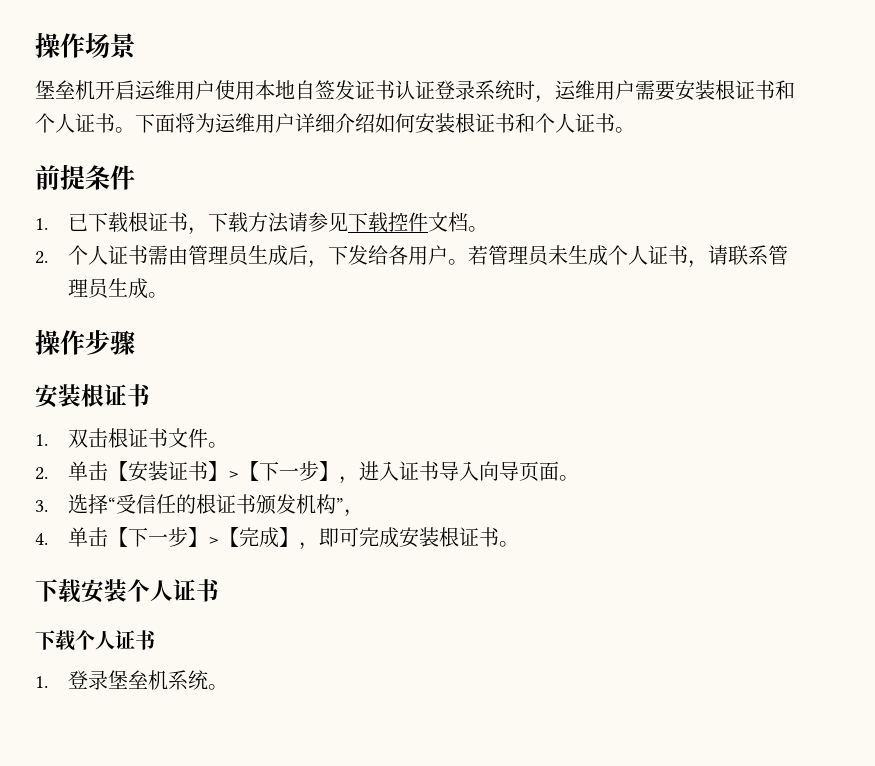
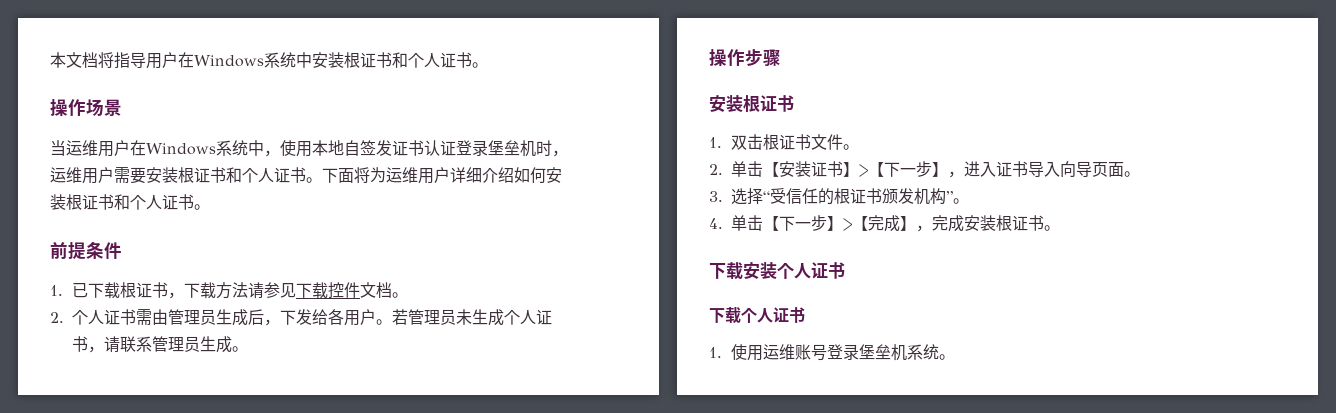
+ 本文档将指导用户在Windows系统中安装根证书和个人证书。
  操作场景
- 堡垒机开启运维用户使用本地自签发证书认证登录系统时，运维用户需要安装根证书和个人证书。
+ 当运维用户在Windows系统中，使用本地自签发证书认证登录堡垒机时，运维用户需要安装根证书和个人证书。
- 3.选择“受信任的根证书颁发机构”，
+ 3.选择“受信任的根证书颁发机构”。
- 4.单击【下一步】>【完成】，即可完成安装根证书。
+ 4.单击【下一步】>【完成】，完成安装根证书。
- 1.登录堡垒机系统。
+ 1.使用运维账号登录堡垒机系统。

